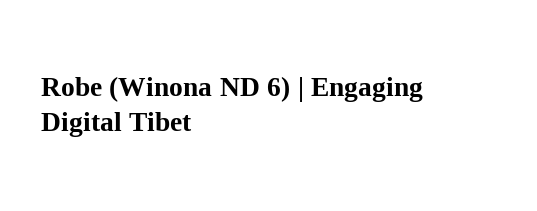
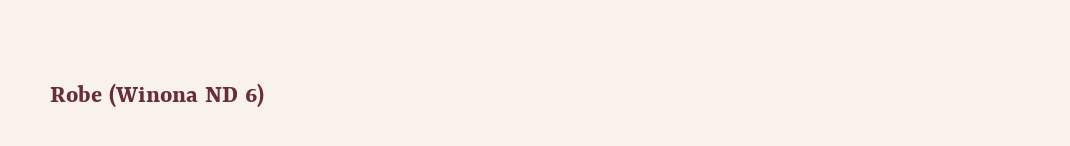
- Robe (Winona ND 6) | Engaging Digital Tibet
+ Robe (Winona ND 6)

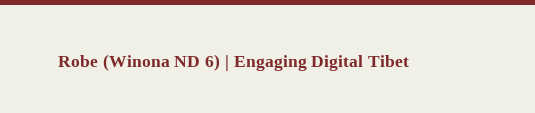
- Robe (Winona ND 6)
+ Robe (Winona ND 6) | Engaging Digital Tibet

